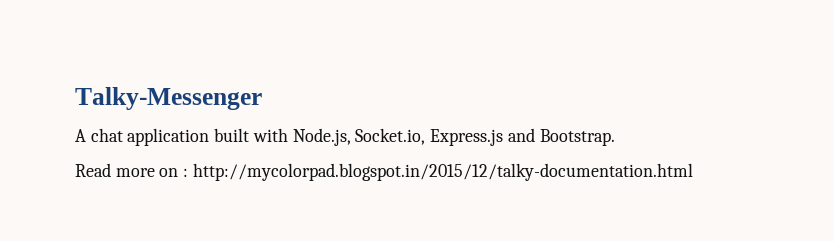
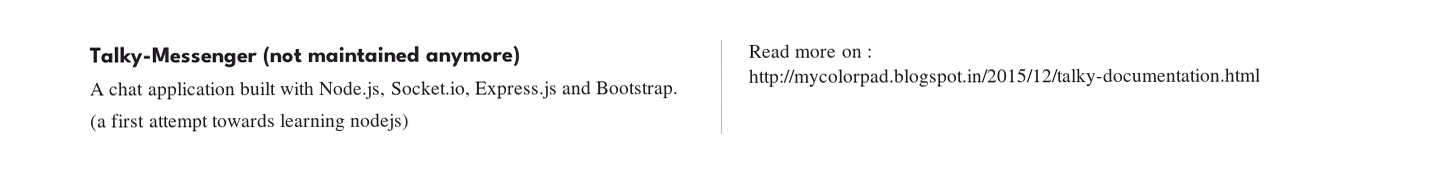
- Talky-Messenger
+ Talky-Messenger (not maintained anymore)
+ (a first attempt towards learning nodejs)

